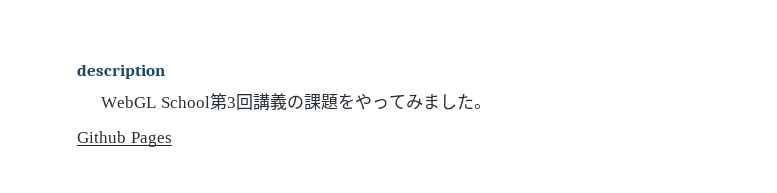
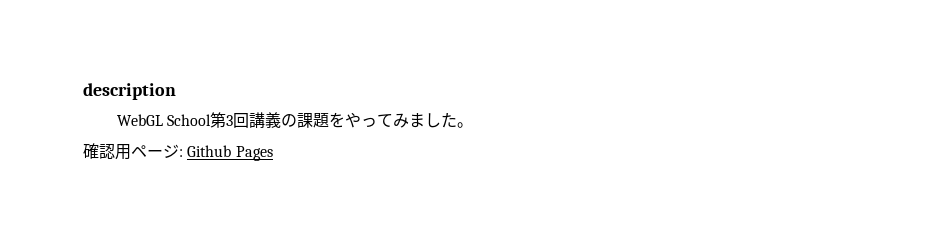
- Github Pages
+ 確認用ページ: Github Pages

